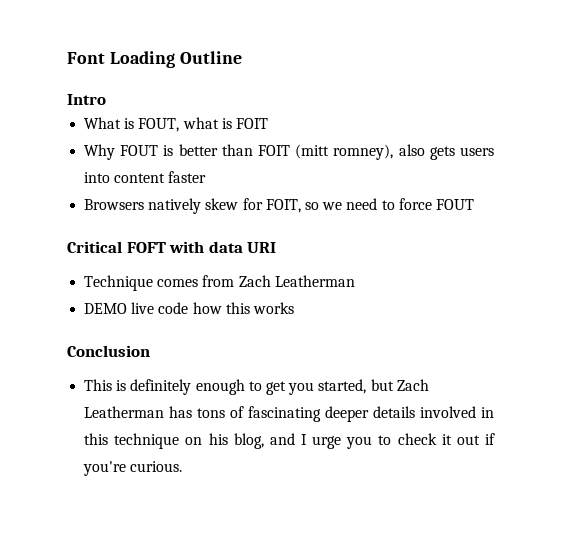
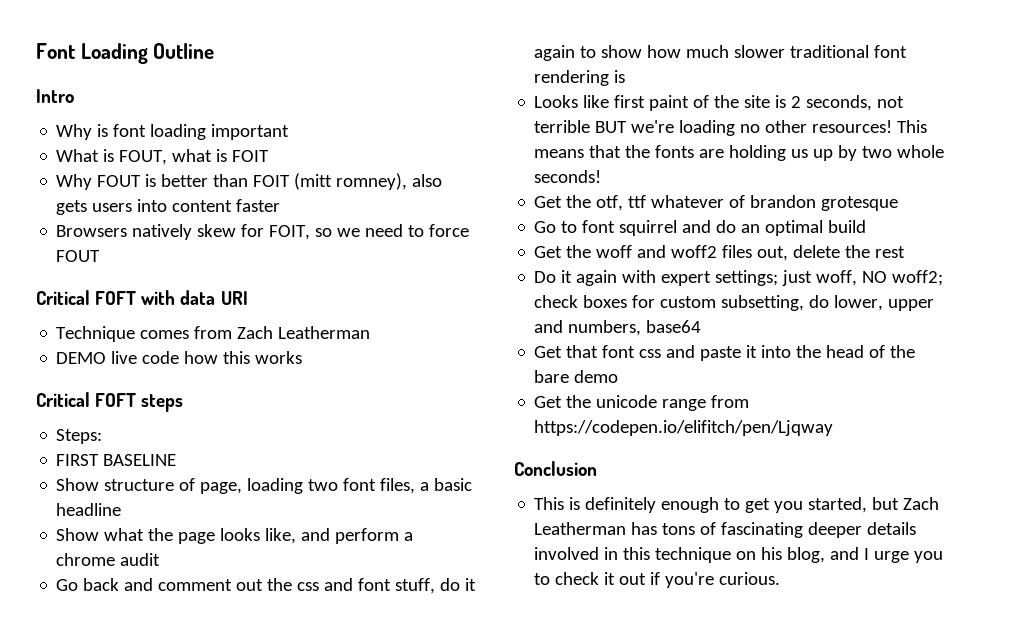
+ Why is font loading important
+ Critical FOFT steps
+ Steps:
+ FIRST BASELINE
+ Show structure of page, loading two font files, a basic headline
+ Show what the page looks like, and perform a chrome audit
+ Go back and comment out the css and font stuff, do it again to show how much slower traditional font rendering is
+ Looks like first paint of the site is 2 seconds, not terrible BUT we're loading no other resources! This means that the fonts are holding us up by two whole seconds!
+ Get the otf, ttf whatever of brandon grotesque
+ Go to font squirrel and do an optimal build
+ Get the woff and woff2 files out, delete the rest
+ Do it again with expert settings; just woff, NO woff2; check boxes for custom subsetting, do lower, upper and numbers, base64
+ Get that font css and paste it into the head of the bare demo
+ Get the unicode range from https://codepen.io/elifitch/pen/Ljqway

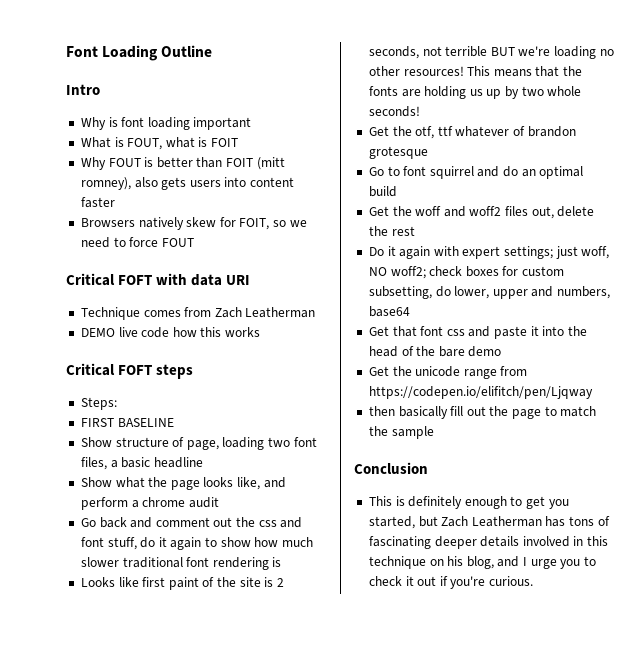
+ then basically fill out the page to match the sample

